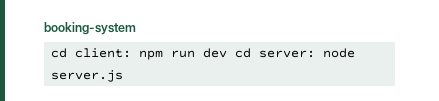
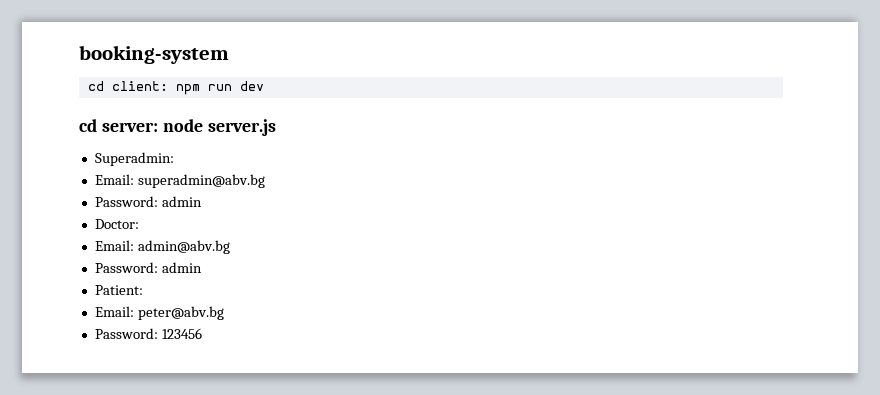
- cd client: npm run dev cd server: node server.js
+ cd client: npm run dev
+ cd server: node server.js
+ Superadmin:
+ Email: superadmin@abv.bg
+ Password: admin
+ Doctor:
+ Email: admin@abv.bg
+ Password: admin
+ Patient:
+ Email: peter@abv.bg
+ Password: 123456

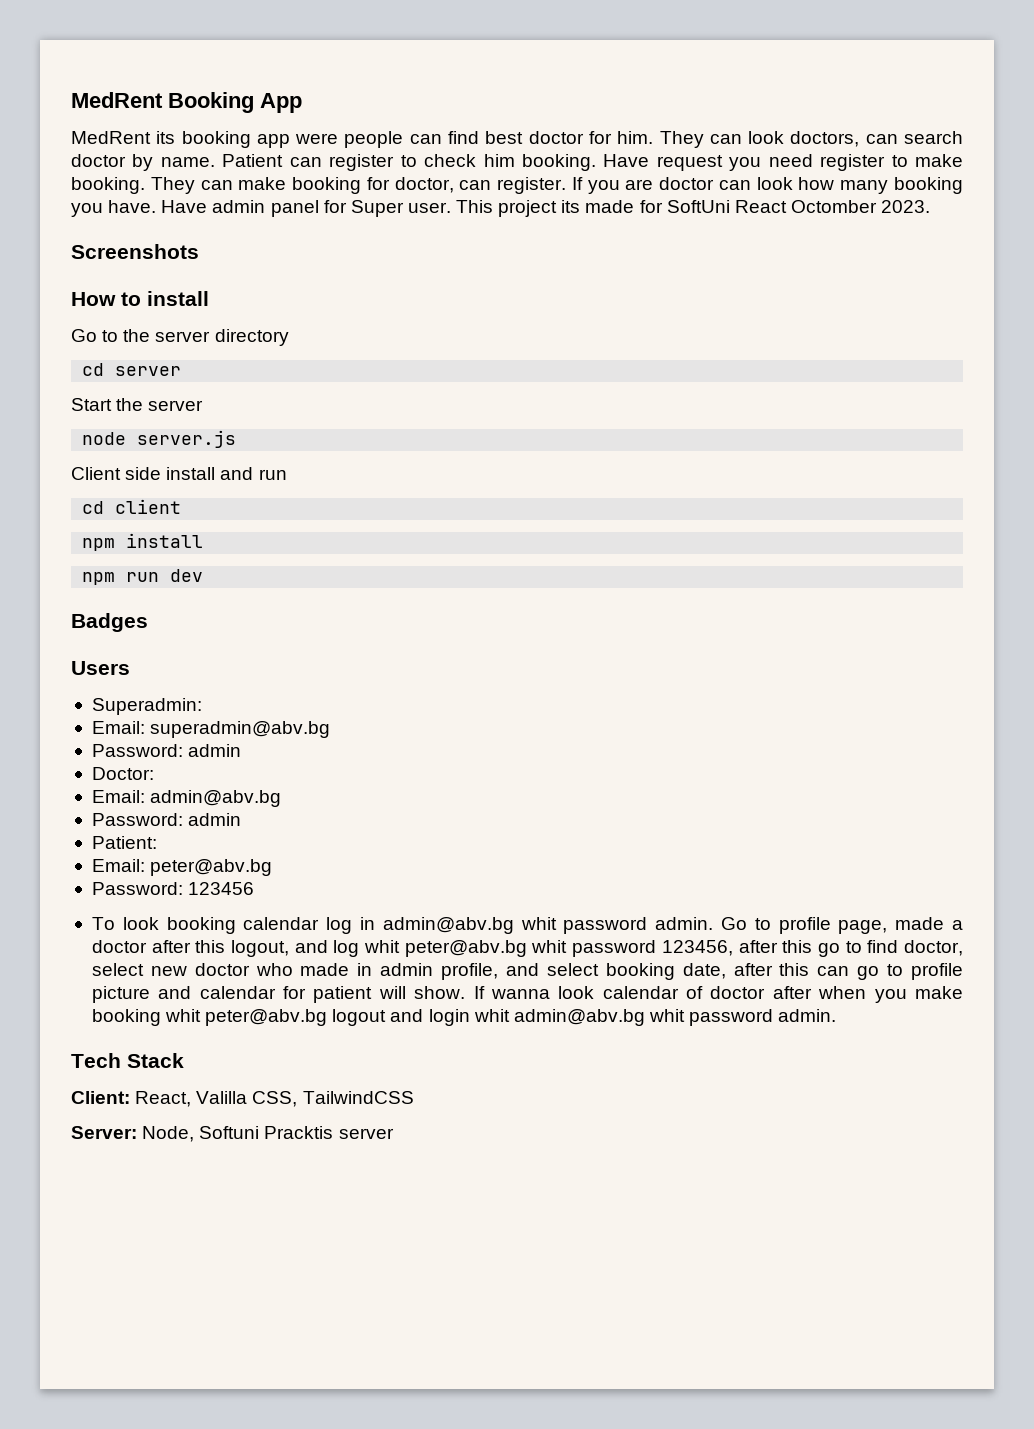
- booking-system
- cd client: npm run dev
+ MedRent Booking App
+ MedRent its booking app were people can find best doctor for him. They can look doctors, can search doctor by name. Patient can register to check him booking. Have request you need register to make booking. They can make booking for doctor, can register. If you are doctor can look how many booking you have. Have admin panel for Super user. This project its made for SoftUni React Octomber 2023.
+ Screenshots
+ How to install
+ Go to the server directory
+ cd server
+ Start the server
+ node server.js
+ Client side install and run
+ cd client
+ npm install
+ npm run dev
- cd server: node server.js
+ Badges
+ Users
+ To look booking calendar log in admin@abv.bg whit password admin. Go to profile page, made a doctor after this logout, and log whit peter@abv.bg whit password 123456, after this go to find doctor, select new doctor who made in admin profile, and select booking date, after this can go to profile picture and calendar for patient will show. If wanna look calendar of doctor after when you make booking whit peter@abv.bg logout and login whit admin@abv.bg whit password admin.
+ Tech Stack
+ Client: React, Valilla CSS, TailwindCSS
+ Server: Node, Softuni Pracktis server

